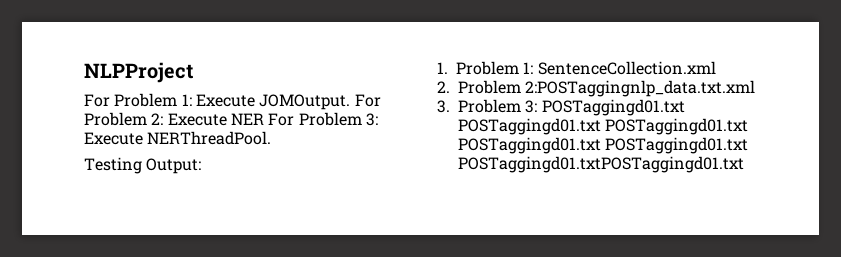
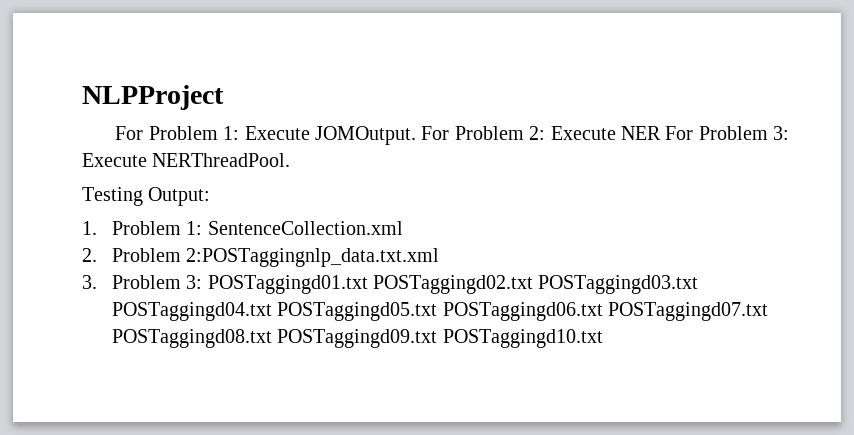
- 3. Problem 3: POSTaggingd01.txt POSTaggingd01.txt POSTaggingd01.txt POSTaggingd01.txt POSTaggingd01.txt POSTaggingd01.txtPOSTaggingd01.txt
+ 3. Problem 3: POSTaggingd01.txt POSTaggingd02.txt POSTaggingd03.txt POSTaggingd04.txt POSTaggingd05.txt POSTaggingd06.txt POSTaggingd07.txt POSTaggingd08.txt POSTaggingd09.txt POSTaggingd10.txt

